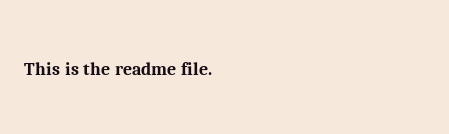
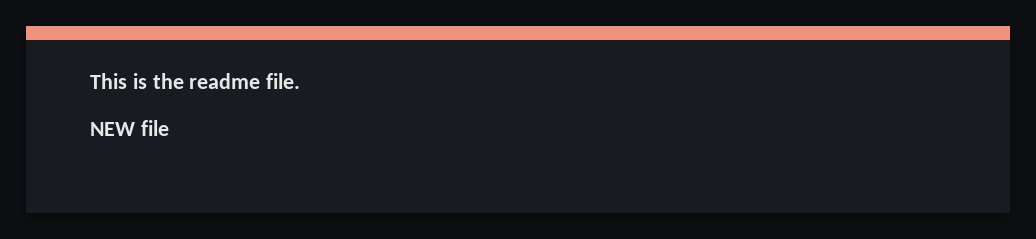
+ NEW file

